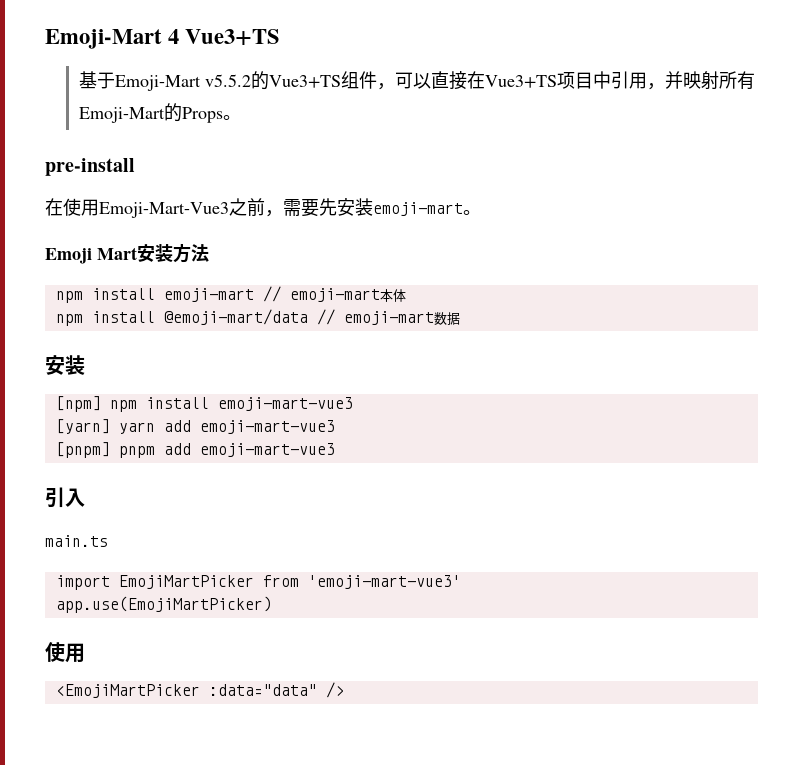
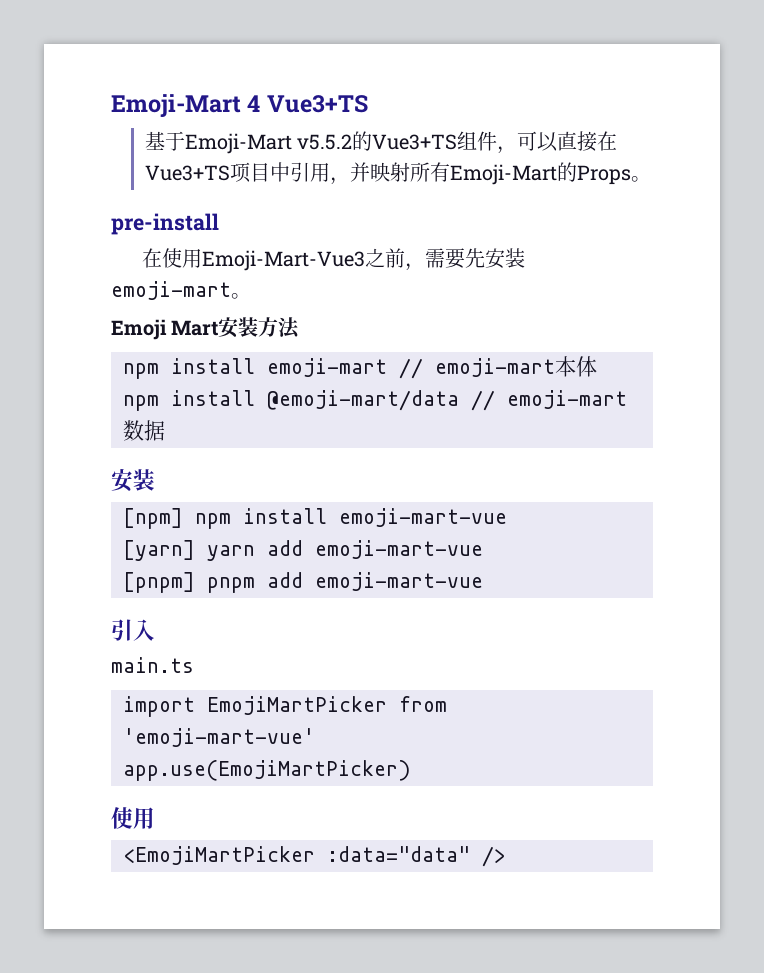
- [npm] npm install emoji-mart-vue3
+ [npm] npm install emoji-mart-vue
- [yarn] yarn add emoji-mart-vue3
+ [yarn] yarn add emoji-mart-vue
- [pnpm] pnpm add emoji-mart-vue3
+ [pnpm] pnpm add emoji-mart-vue
- import EmojiMartPicker from 'emoji-mart-vue3'
+ import EmojiMartPicker from 'emoji-mart-vue'

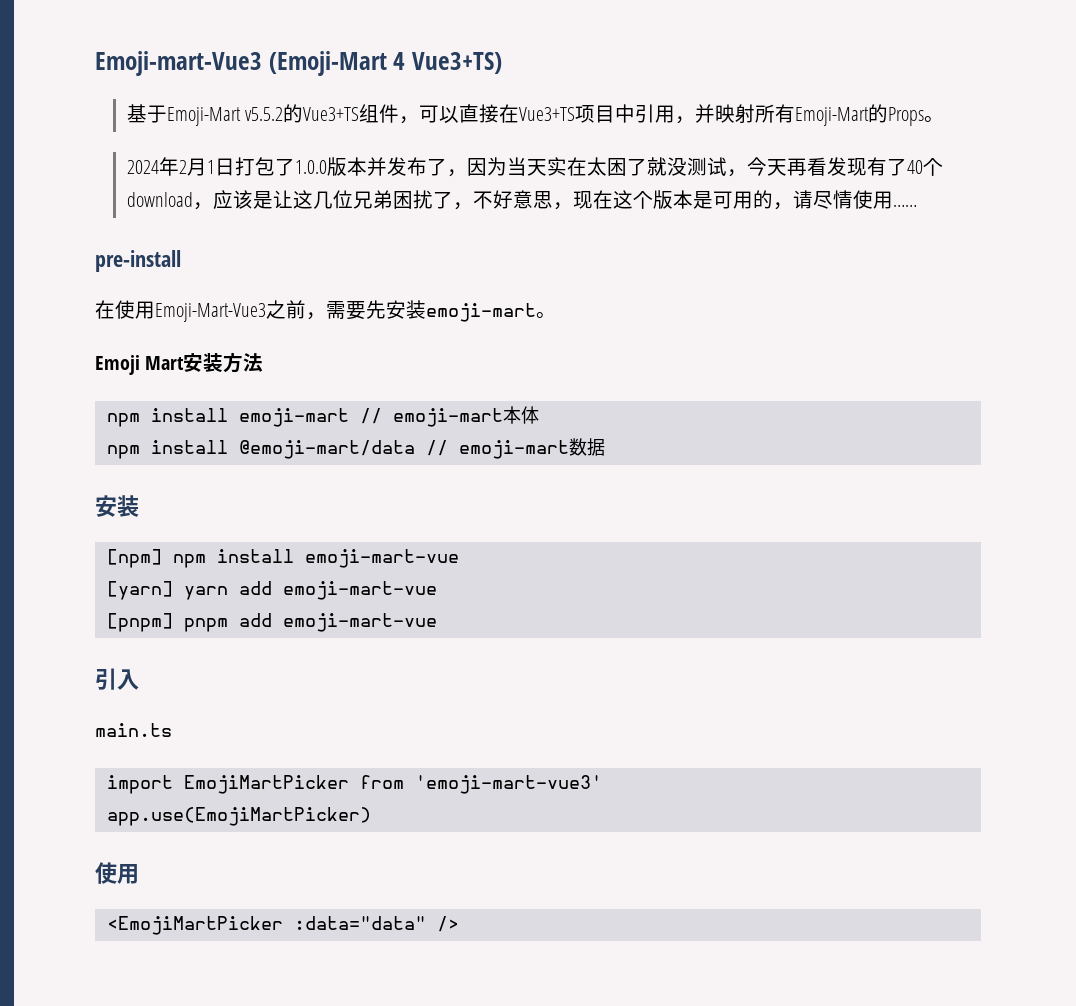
- Emoji-Mart 4 Vue3+TS
+ Emoji-mart-Vue3 (Emoji-Mart 4 Vue3+TS)
+ 2024年2月1日打包了1.0.0版本并发布了，因为当天实在太困了就没测试，今天再看发现有了40个download，应该是让这几位兄弟困扰了，不好意思，现在这个版本是可用的，请尽情使用……
- import EmojiMartPicker from 'emoji-mart-vue'
+ import EmojiMartPicker from 'emoji-mart-vue3'

